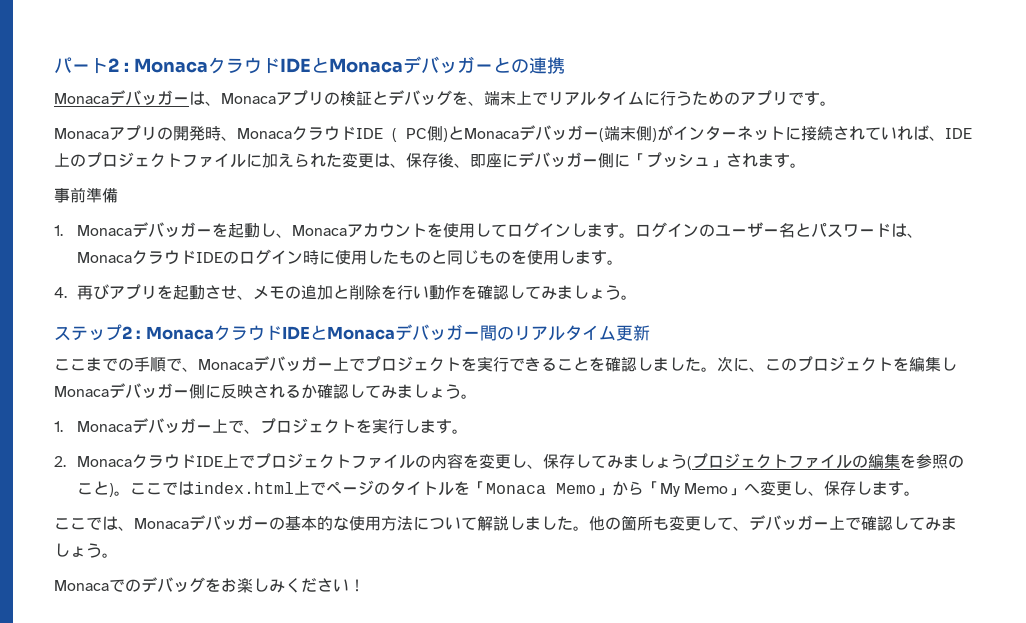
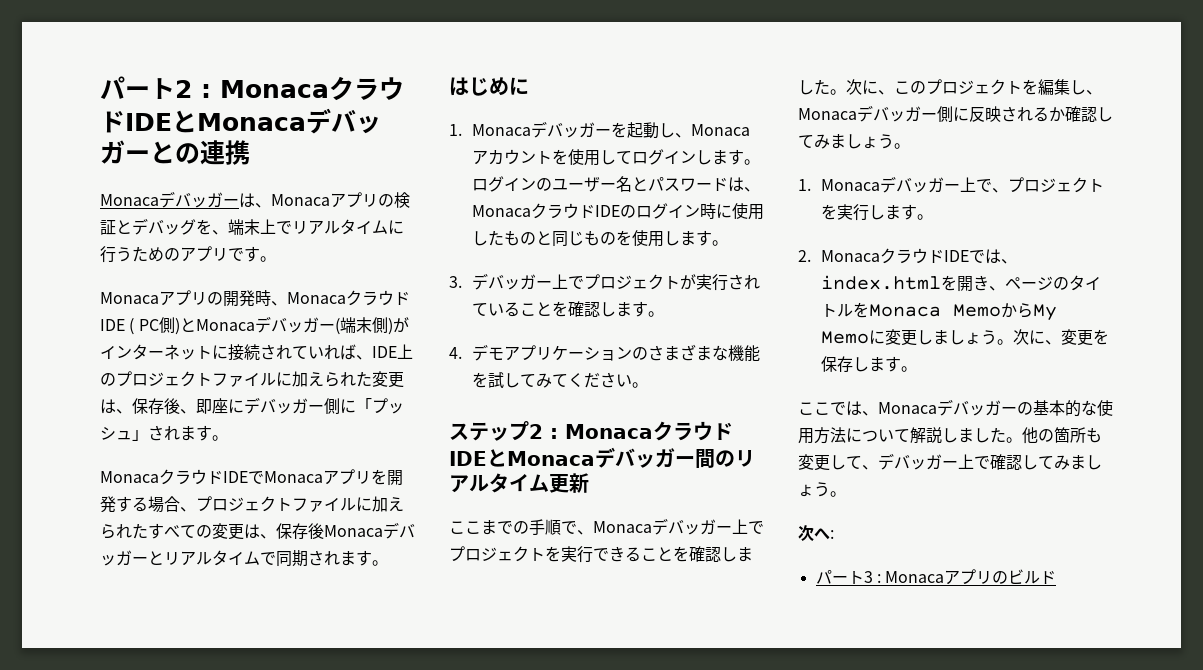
- 事前準備
+ MonacaクラウドIDEでMonacaアプリを開発する場合、プロジェクトファイルに加えられたすべての変更は、保存後Monacaデバッガーとリアルタイムで同期されます。
+ はじめに
- 4.再びアプリを起動させ、メモの追加と削除を行い動作を確認してみましょう。
+ 3.デバッガー上でプロジェクトが実行されていることを確認します。
+ 4.デモアプリケーションのさまざまな機能を試してみてください。
- 次に、このプロジェクトを編集しMonacaデバッガー側に反映されるか確認してみましょう。
+ 次に、このプロジェクトを編集し、Monacaデバッガー側に反映されるか確認してみましょう。
- 2. MonacaクラウドIDE上でプロジェクトファイルの内容を変更し、保存してみましょう(プロジェクトファイルの編集を参照のこと)。ここではindex.html上でページのタイトルを「Monaca Memo」から「My Memo」へ変更し、保存します。
+ 2. MonacaクラウドIDEでは、index.htmlを開き、ページのタイトルをMonaca MemoからMy Memoに変更しましょう。次に、変更を保存します。
- Monacaでのデバッグをお楽しみください！
+ 次へ:
+ パート3 : Monacaアプリのビルド

